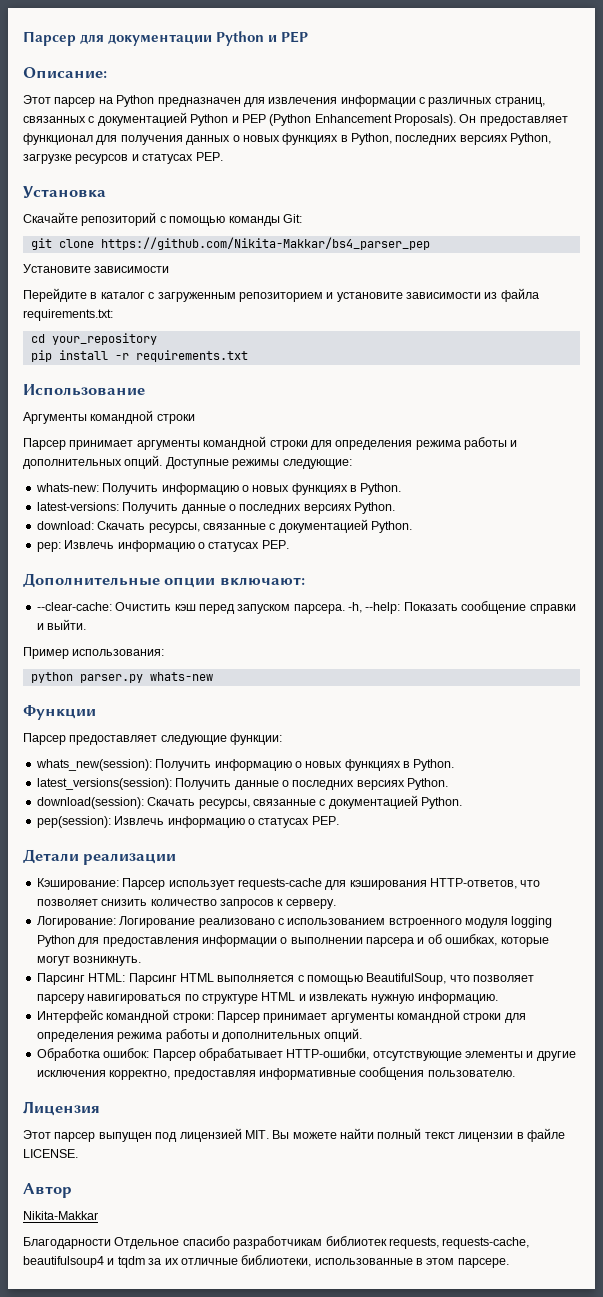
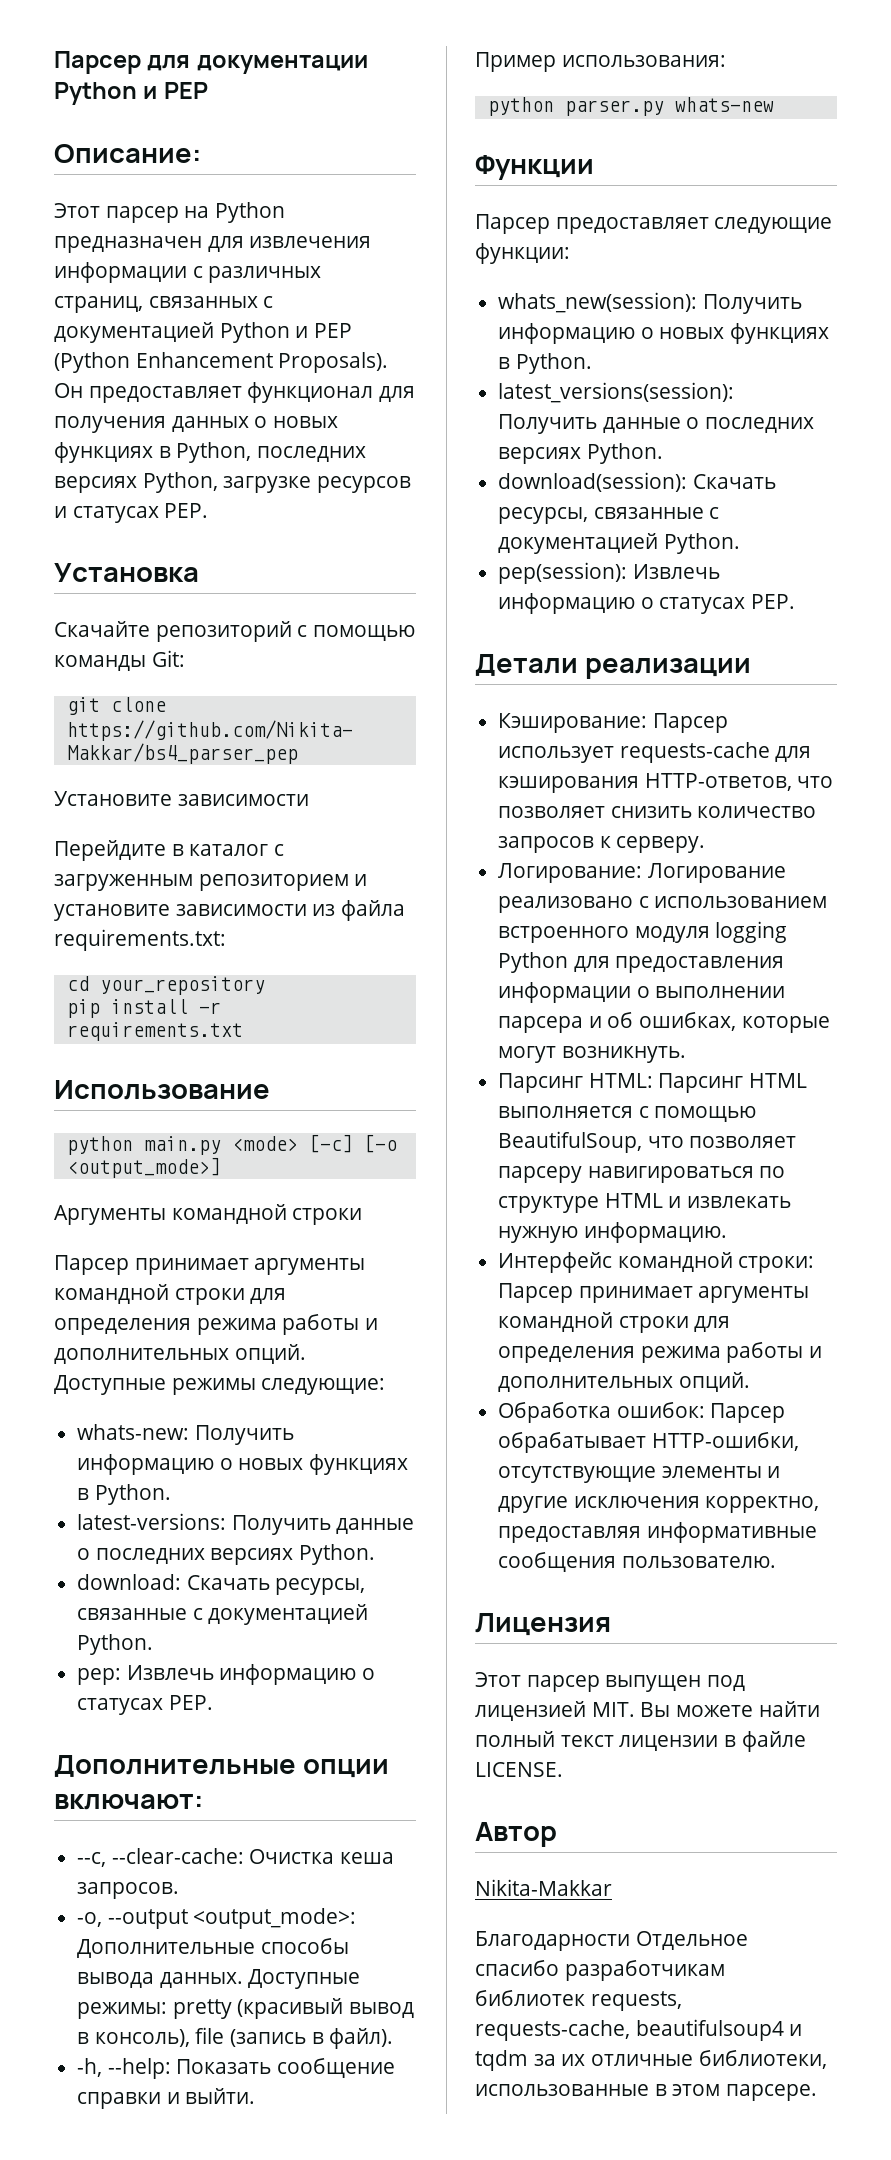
+ python main.py <mode> [-c] [-o <output_mode>]
- --clear-cache: Очистить кэш перед запуском парсера. -h, --help: Показать сообщение справки и выйти.
+ --c, --clear-cache: Очистка кеша запросов.
+ -o, --output <output_mode>: Дополнительные способы вывода данных. Доступные режимы: pretty (красивый вывод в консоль), file (запись в файл).
+ -h, --help: Показать сообщение справки и выйти.

